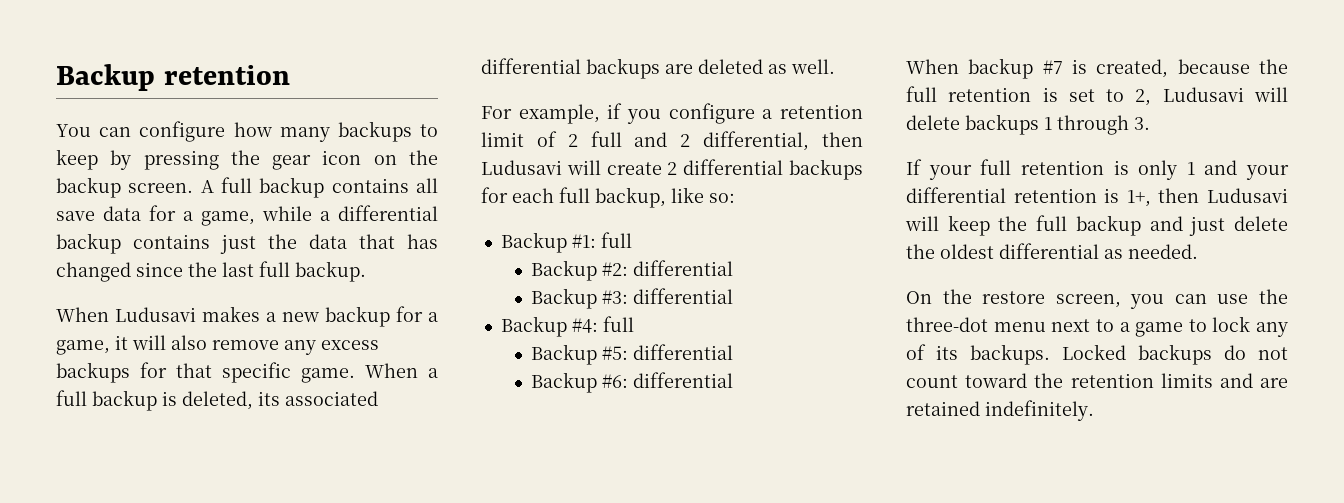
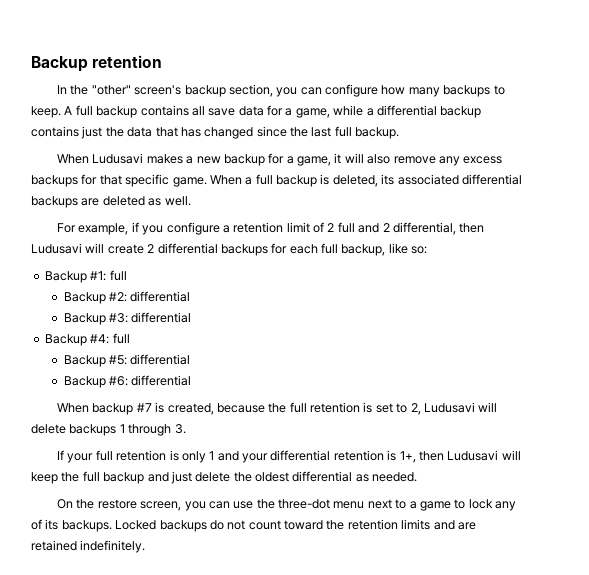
- You can configure how many backups to keep by pressing the gear icon on the backup screen.
+ In the "other" screen's backup section, you can configure how many backups to keep.

